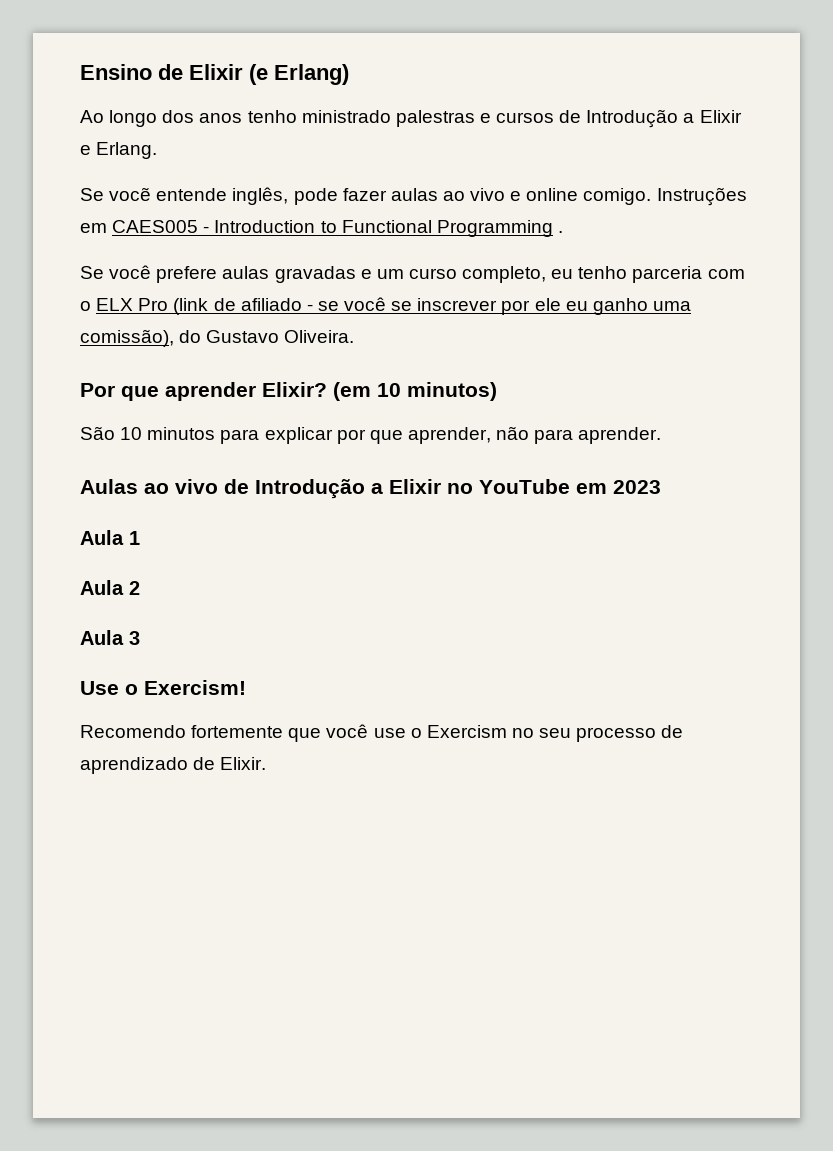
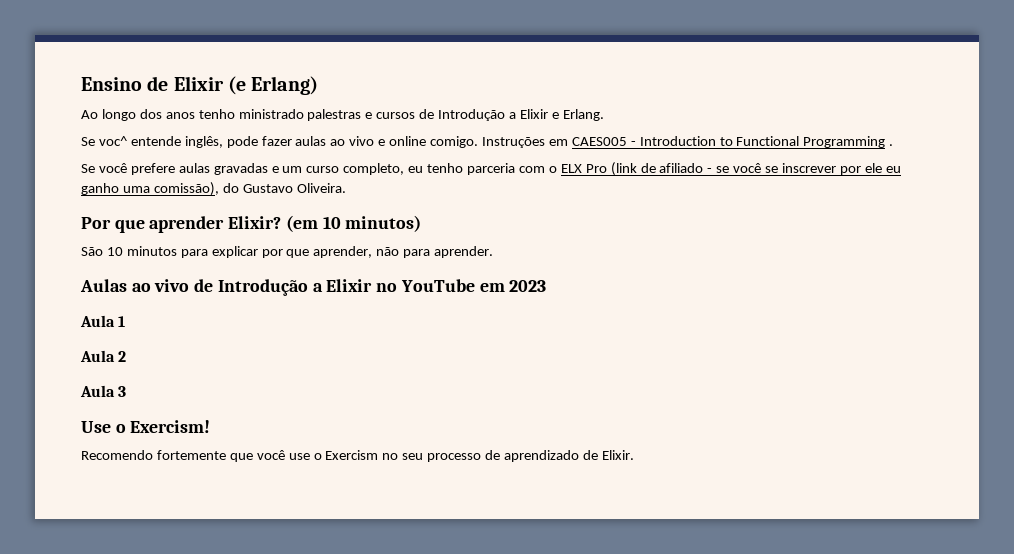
- Se vocẽ entende inglês, pode fazer aulas ao vivo e online comigo.
+ Se voc^ entende inglês, pode fazer aulas ao vivo e online comigo.

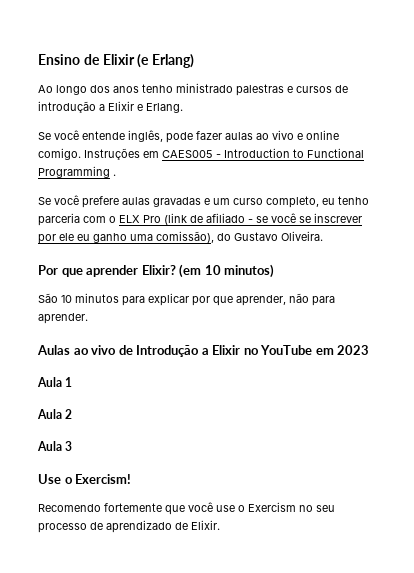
- Ao longo dos anos tenho ministrado palestras e cursos de Introdução a Elixir e Erlang.
+ Ao longo dos anos tenho ministrado palestras e cursos de introdução a Elixir e Erlang.
- Se voc^ entende inglês, pode fazer aulas ao vivo e online comigo.
+ Se você entende inglês, pode fazer aulas ao vivo e online comigo.

